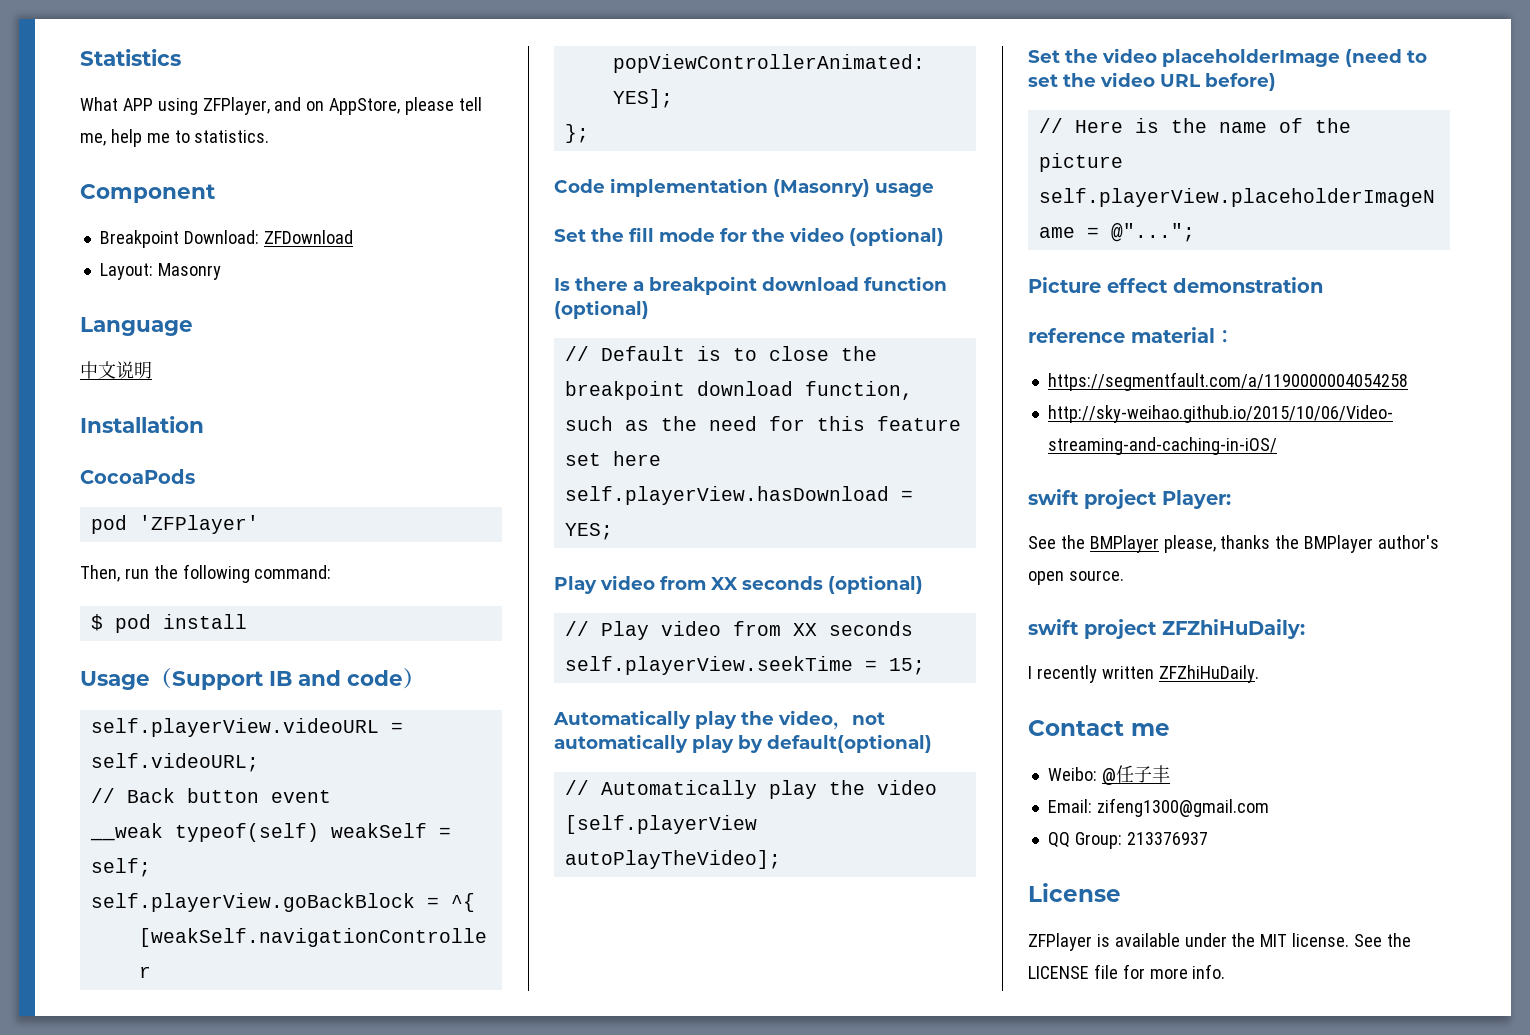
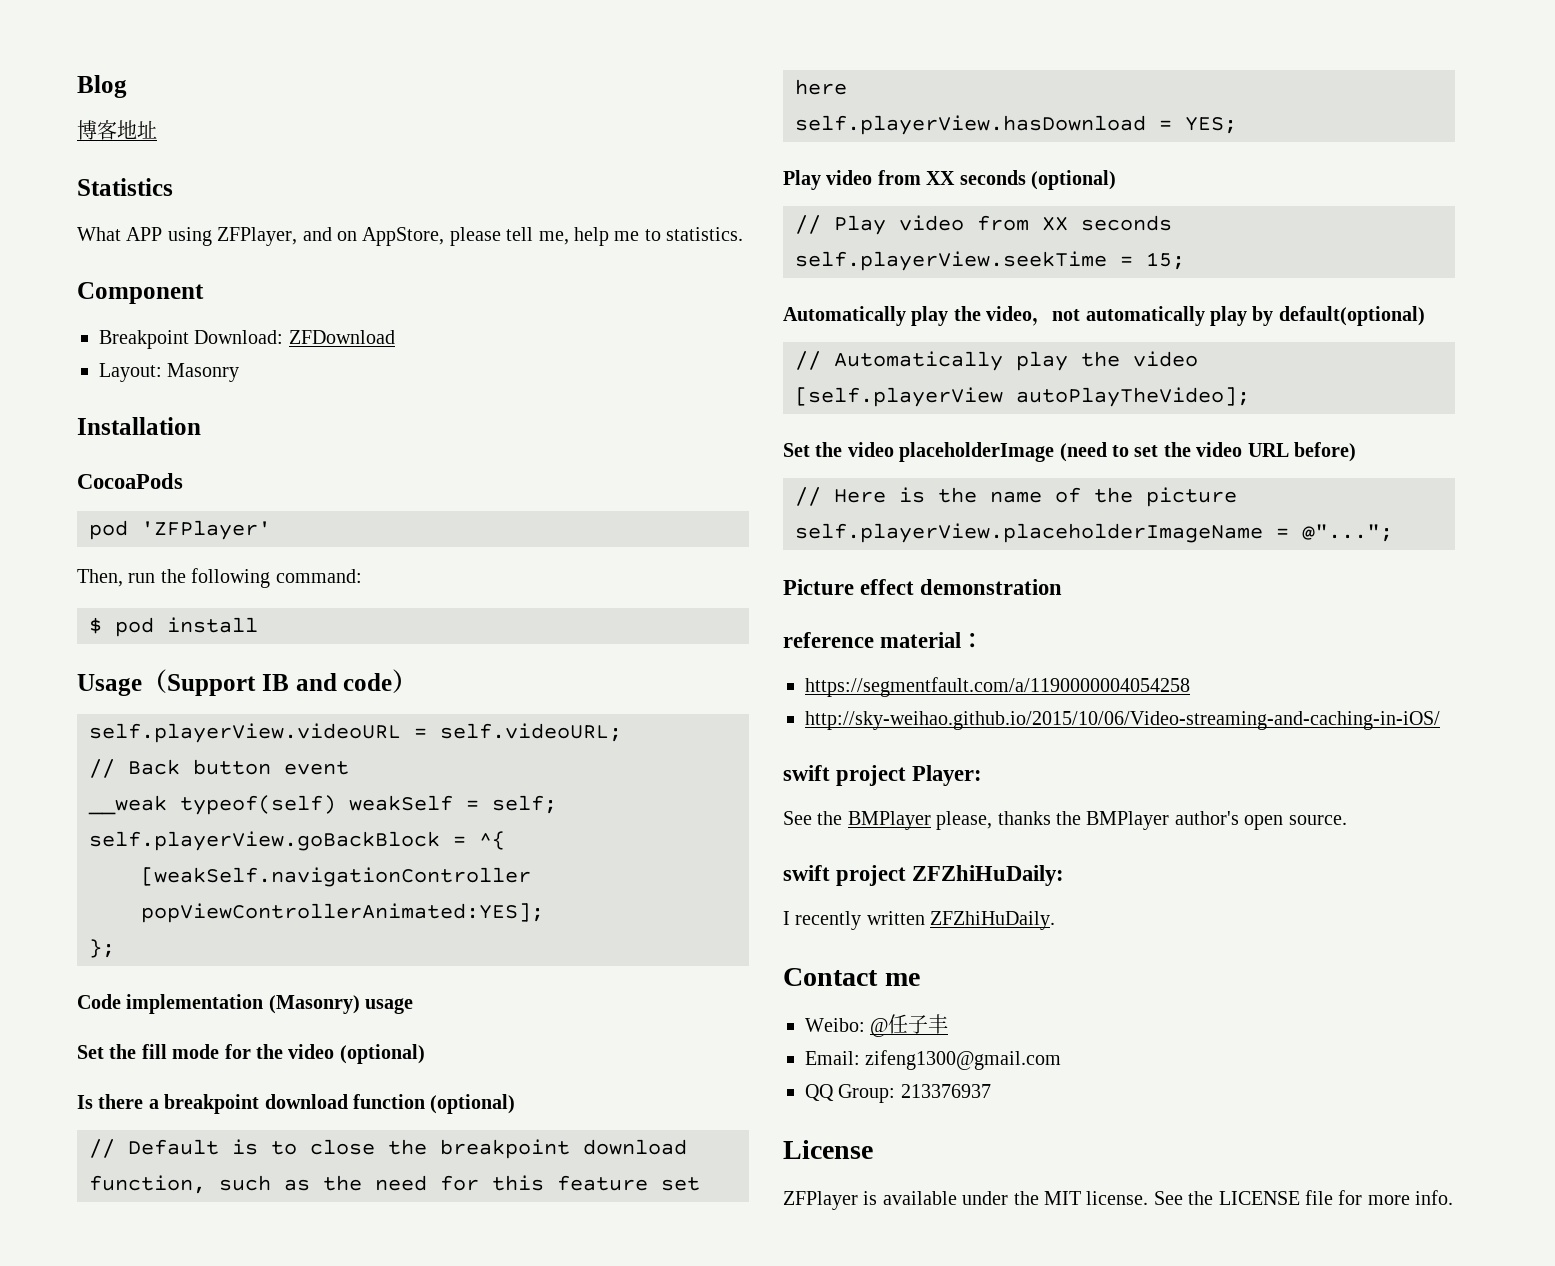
+ Blog
+ 博客地址
- Language
- 中文说明

